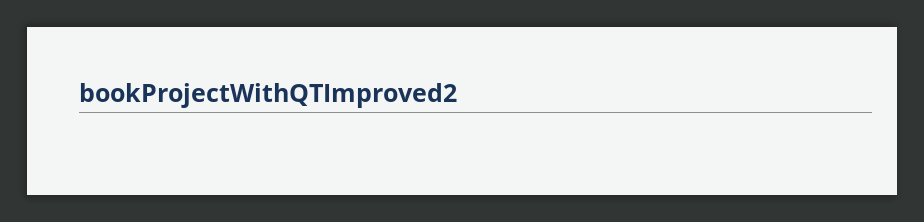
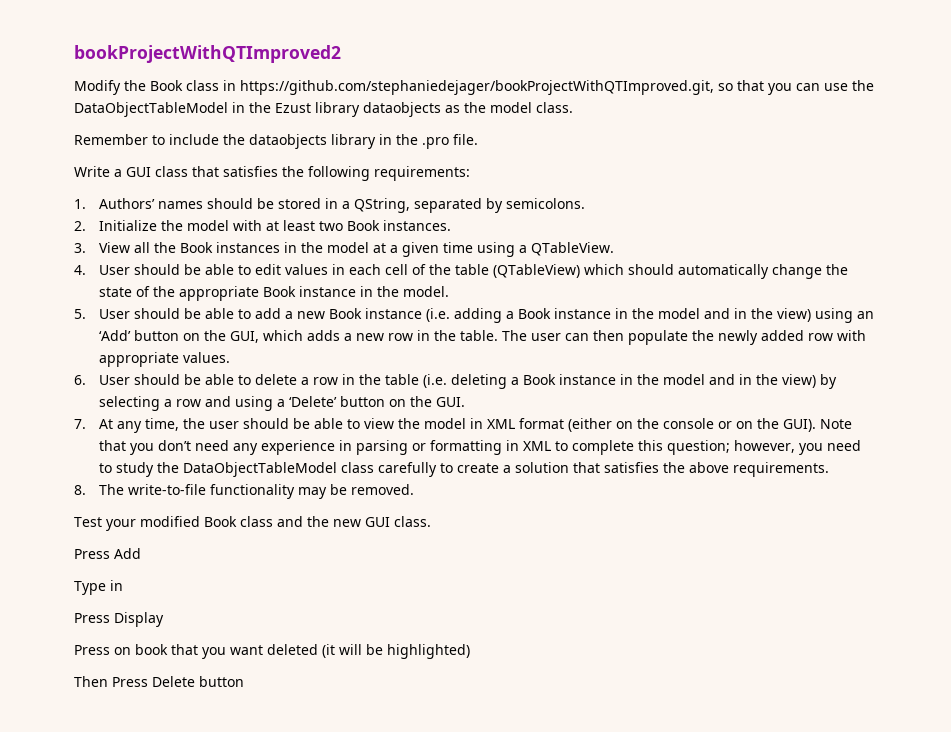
+ Modify the Book class in https://github.com/stephaniedejager/bookProjectWithQTImproved.git, so that you can use the DataObjectTableModel in the Ezust library dataobjects as the model class.
+ Remember to include the dataobjects library in the .pro file.
+ Write a GUI class that satisfies the following requirements:
+ 1. Authors’ names should be stored in a QString, separated by semicolons.
+ 2. Initialize the model with at least two Book instances.
+ 3. View all the Book instances in the model at a given time using a QTableView.
+ 4. User should be able to edit values in each cell of the table (QTableView) which should automatically change the state of the appropriate Book instance in the model.
+ 5. User should be able to add a new Book instance (i.e. adding a Book instance in the model and in the view) using an ‘Add’ button on the GUI, which adds a new row in the table. The user can then populate the newly added row with appropriate values.
+ 6. User should be able to delete a row in the table (i.e. deleting a Book instance in the model and in the view) by selecting a row and using a ‘Delete’ button on the GUI.
+ 7. At any time, the user should be able to view the model in XML format (either on the console or on the GUI). Note that you don’t need any experience in parsing or formatting in XML to complete this question; however, you need to study the DataObjectTableModel class carefully to create a solution that satisfies the above requirements.
+ 8. The write-to-file functionality may be removed.
+ Test your modified Book class and the new GUI class.
+ Press Add
+ Type in
+ Press Display
+ Press on book that you want deleted (it will be highlighted)
+ Then Press Delete button

